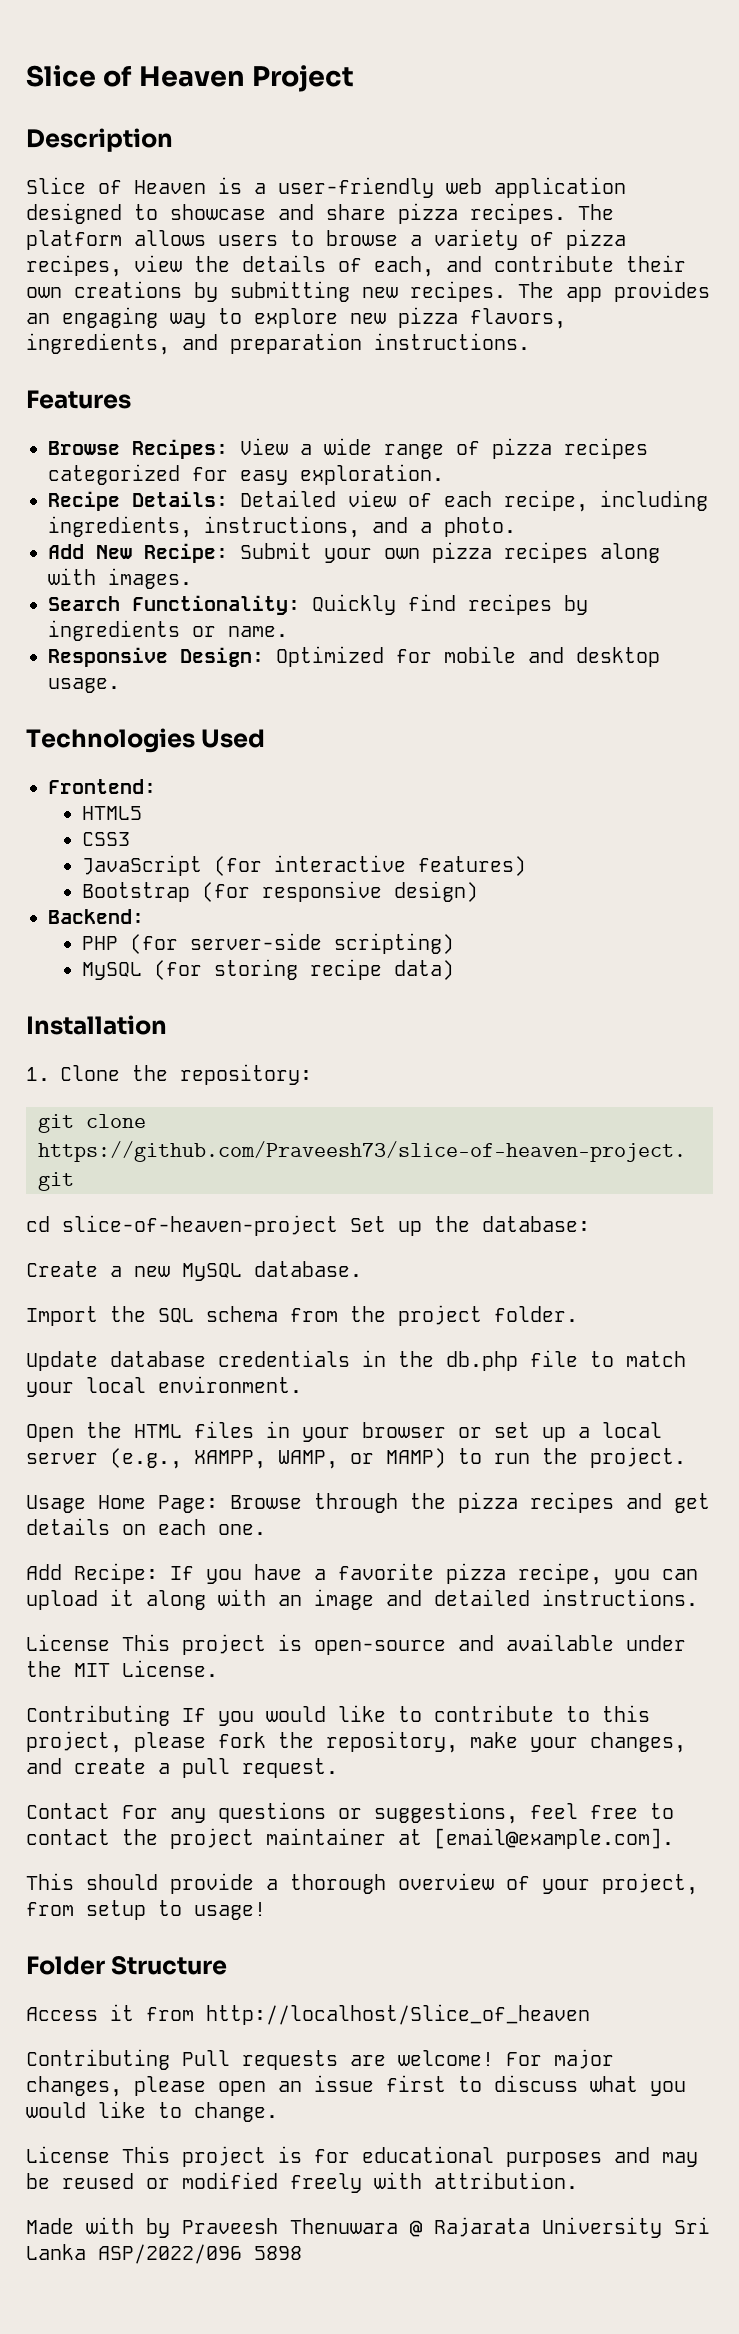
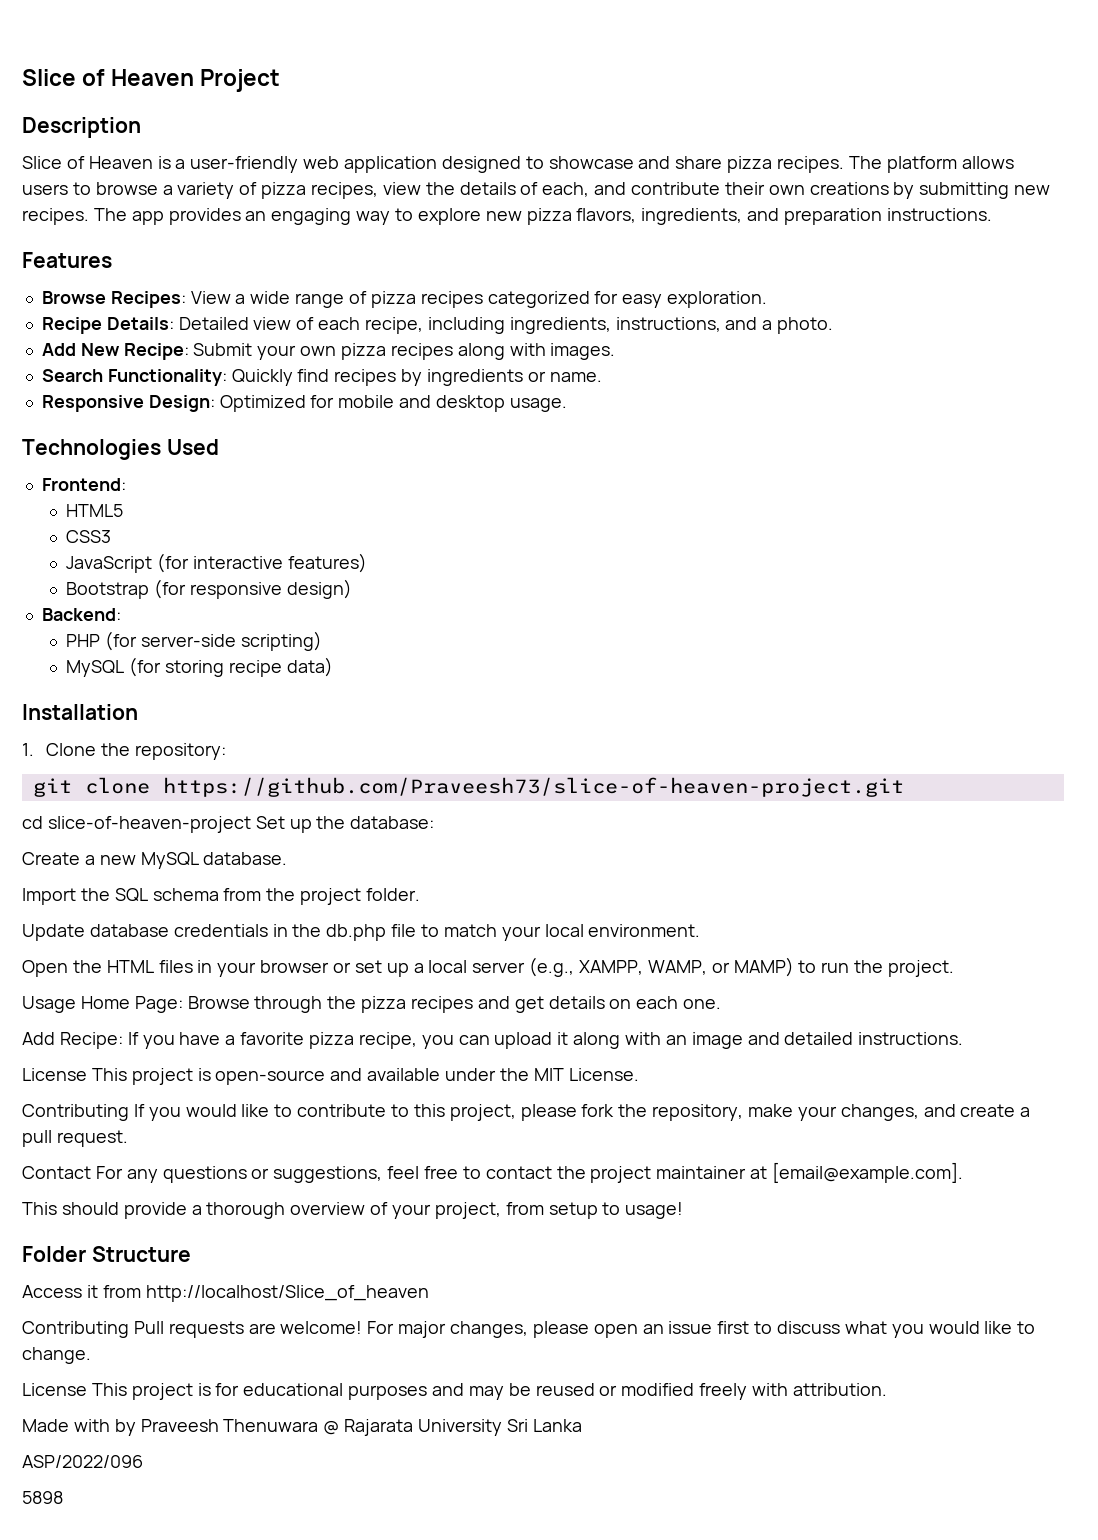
- Made with by Praveesh Thenuwara @ Rajarata University Sri Lanka ASP/2022/096 5898
+ Made with by Praveesh Thenuwara @ Rajarata University Sri Lanka
+ ASP/2022/096
+ 5898

